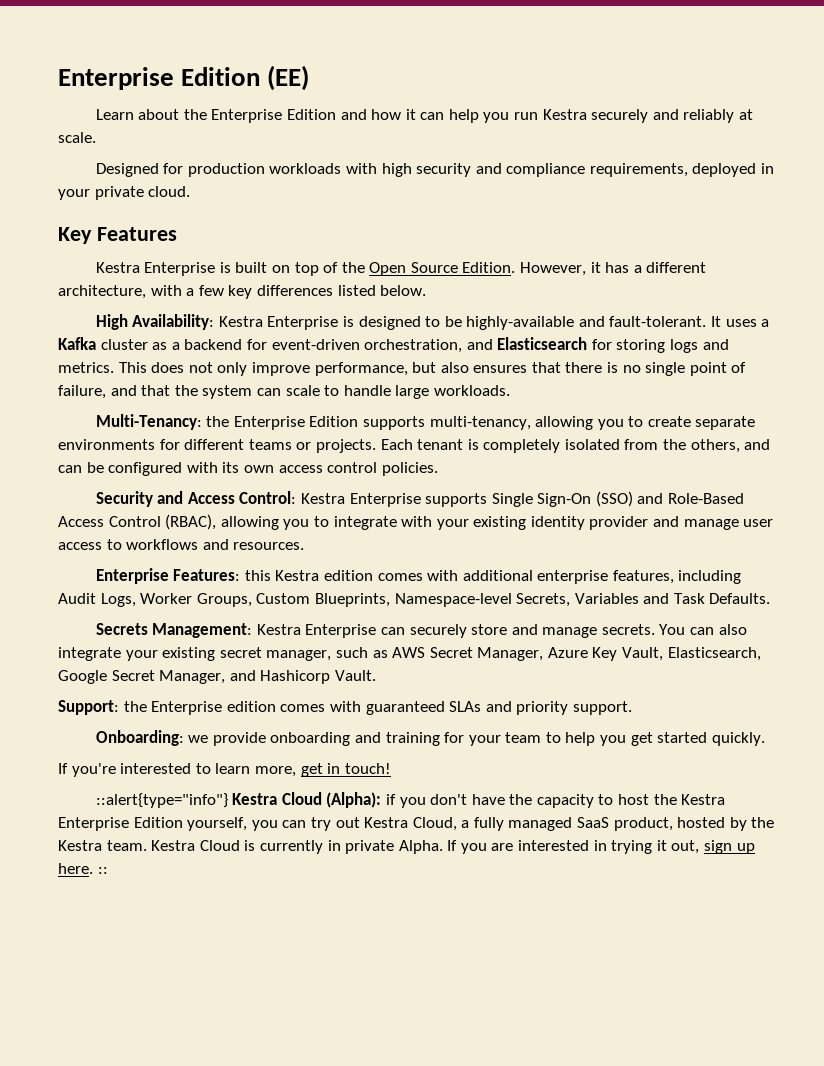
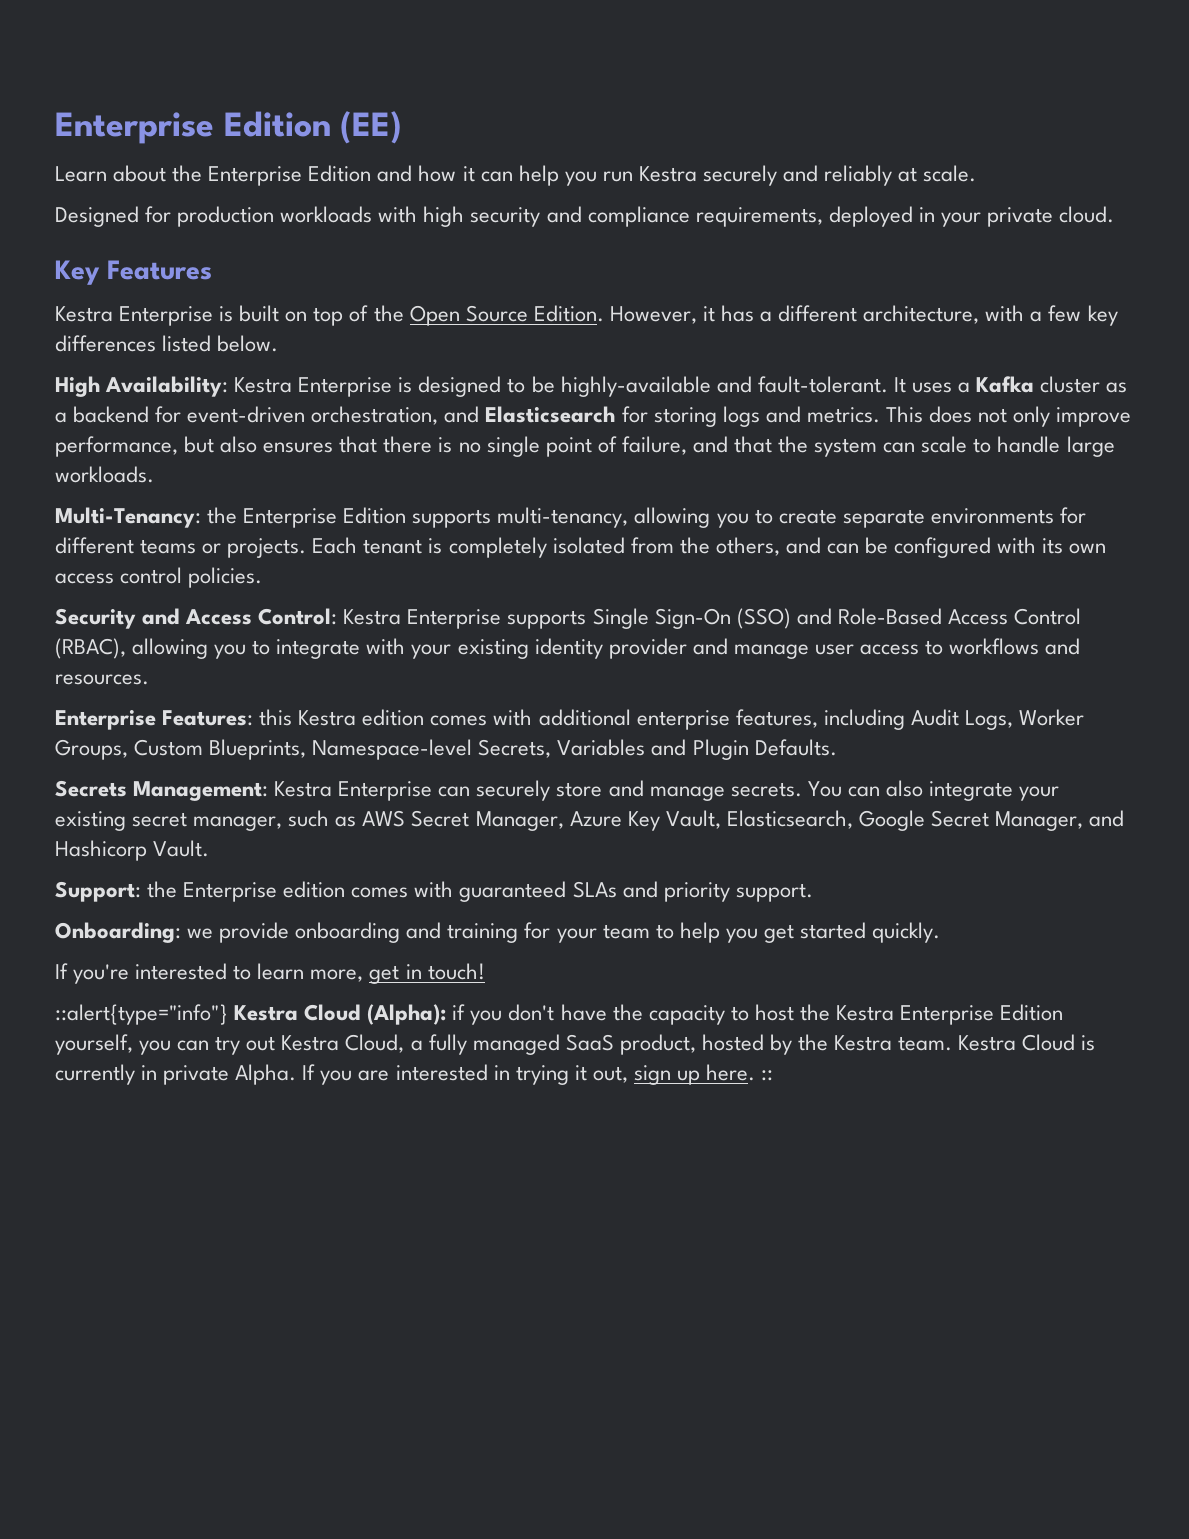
- Enterprise Features: this Kestra edition comes with additional enterprise features, including Audit Logs, Worker Groups, Custom Blueprints, Namespace-level Secrets, Variables and Task Defaults.
+ Enterprise Features: this Kestra edition comes with additional enterprise features, including Audit Logs, Worker Groups, Custom Blueprints, Namespace-level Secrets, Variables and Plugin Defaults.

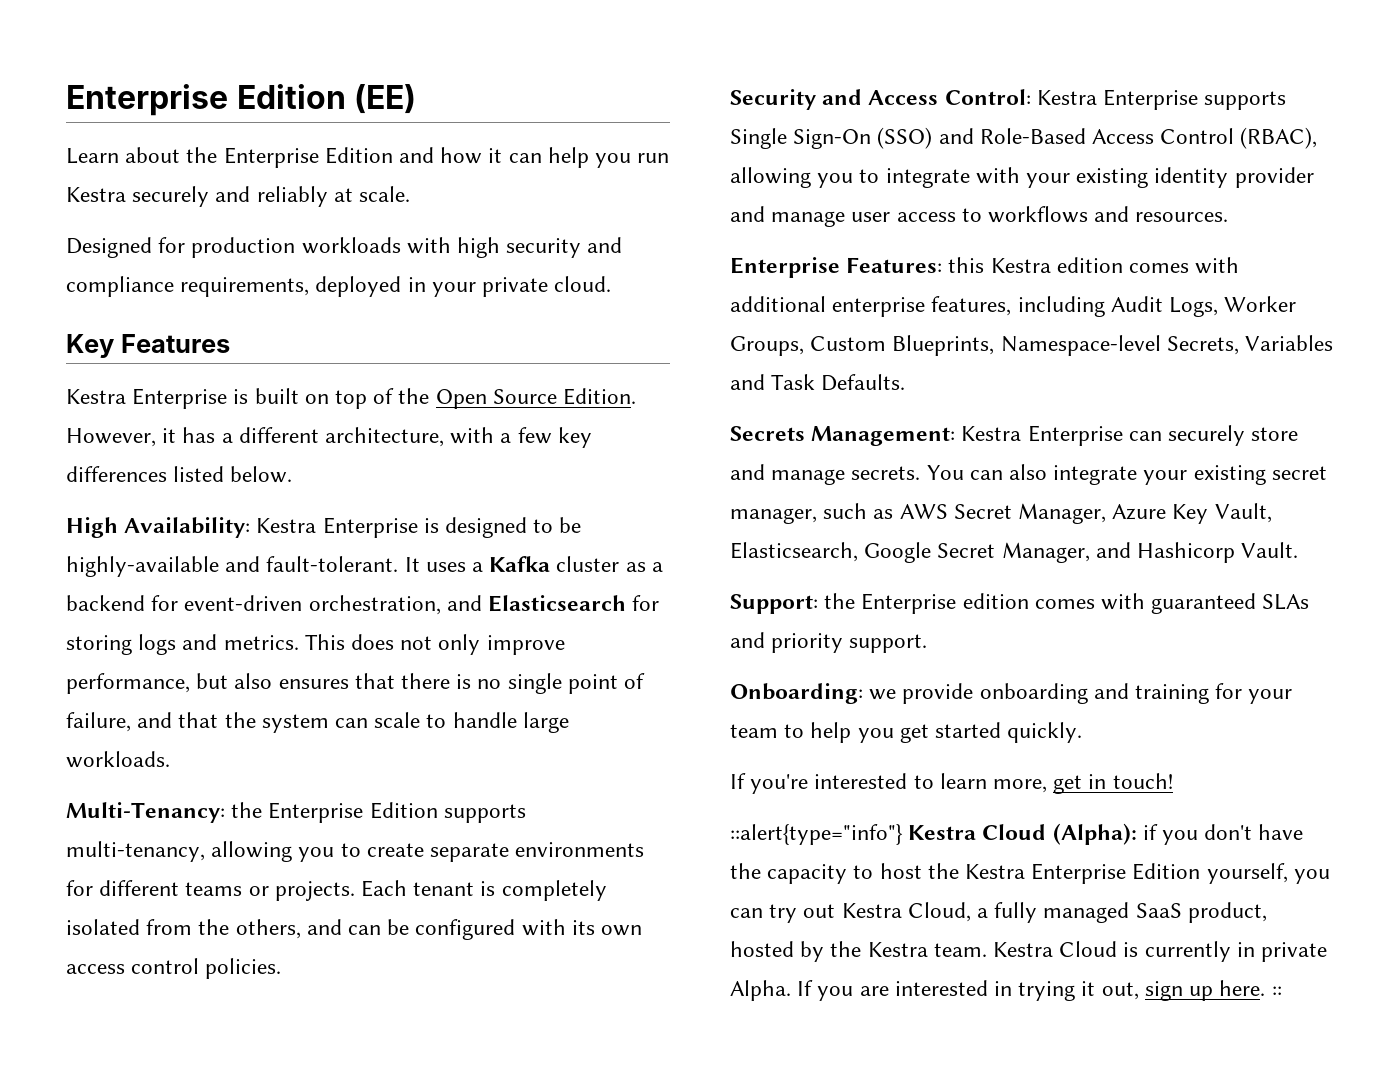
- Enterprise Features: this Kestra edition comes with additional enterprise features, including Audit Logs, Worker Groups, Custom Blueprints, Namespace-level Secrets, Variables and Plugin Defaults.
+ Enterprise Features: this Kestra edition comes with additional enterprise features, including Audit Logs, Worker Groups, Custom Blueprints, Namespace-level Secrets, Variables and Task Defaults.

